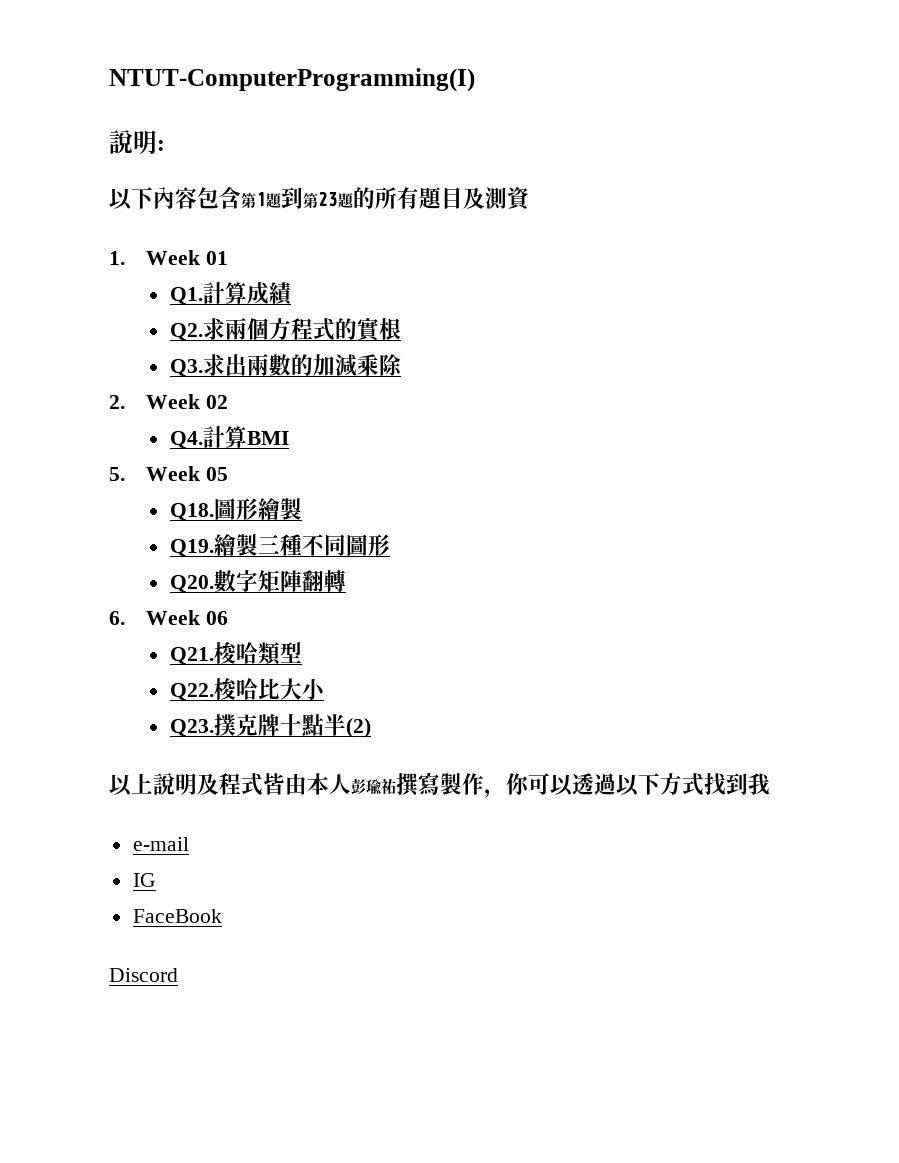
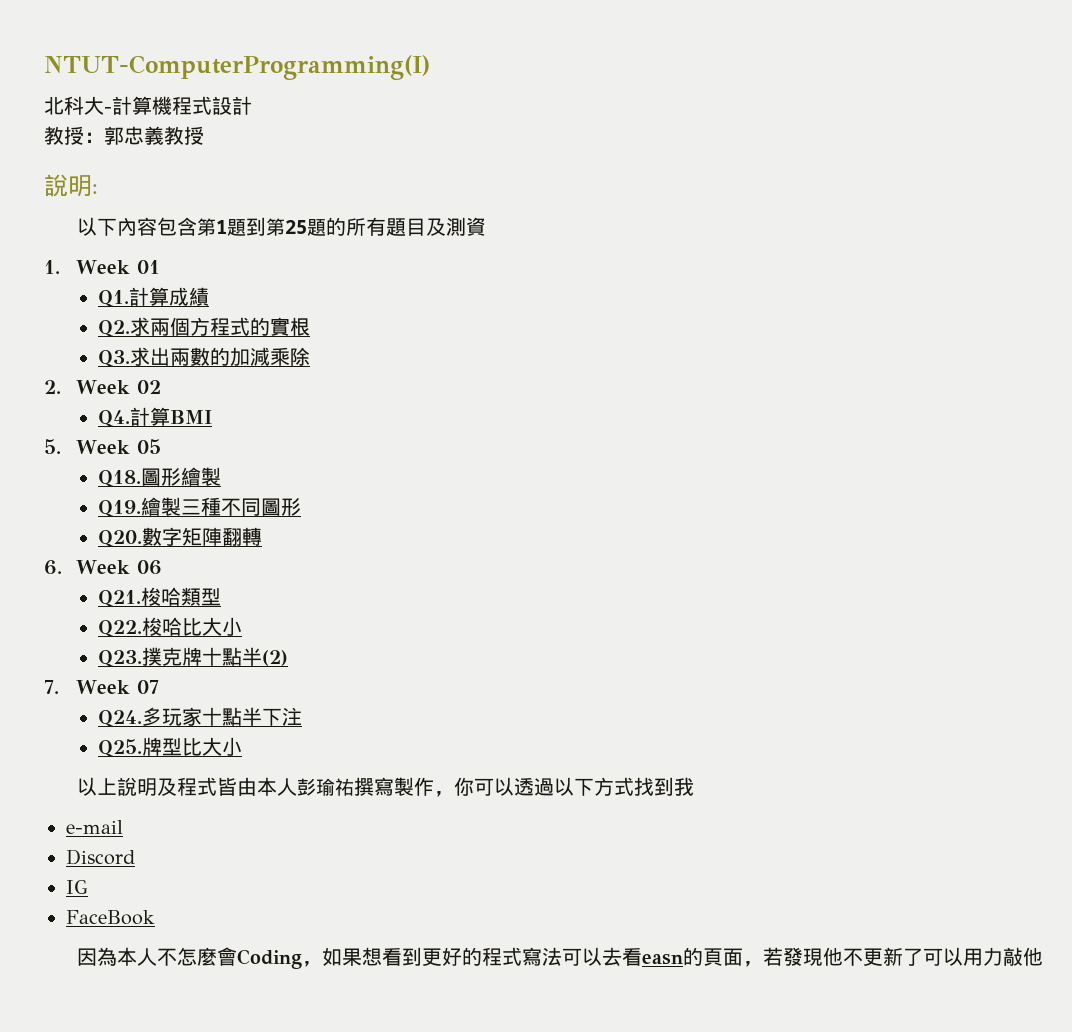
+ 北科大-計算機程式設計
+ 教授：郭忠義教授
- 以下內容包含第1題到第23題的所有題目及測資
+ 以下內容包含第1題到第25題的所有題目及測資
+ 7. Week 07
+ Q24.多玩家十點半下注
+ Q25.牌型比大小
+ Discord
- Discord
+ 因為本人不怎麼會Coding，如果想看到更好的程式寫法可以去看easn的頁面，若發現他不更新了可以用力敲他

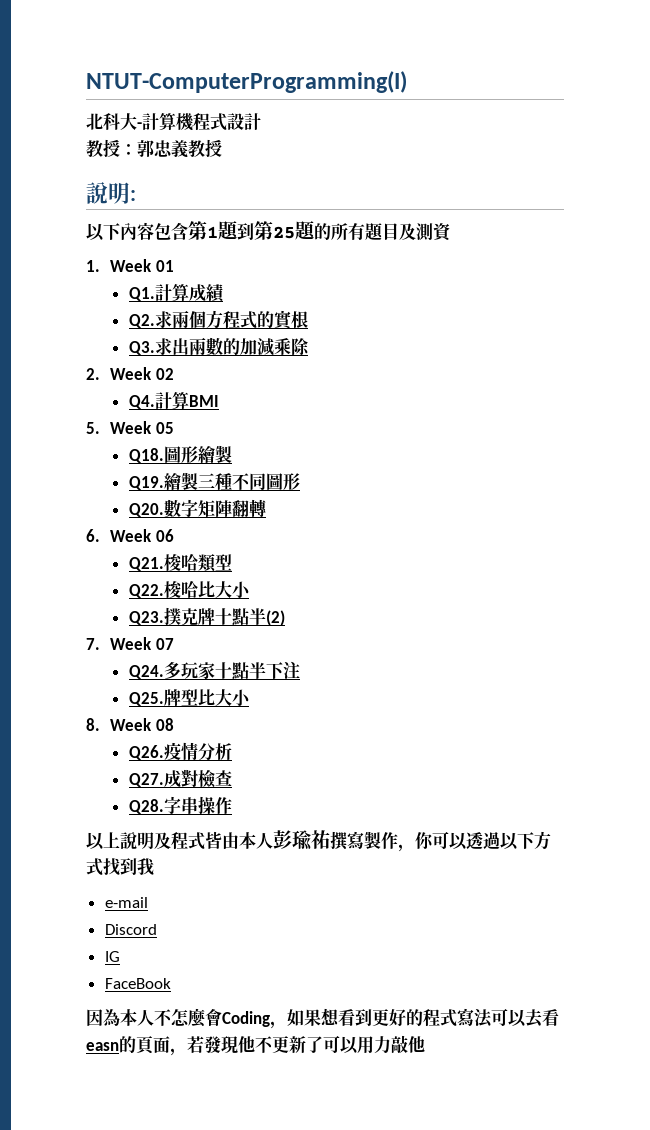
+ 8. Week 08
+ Q26.疫情分析
+ Q27.成對檢查
+ Q28.字串操作

